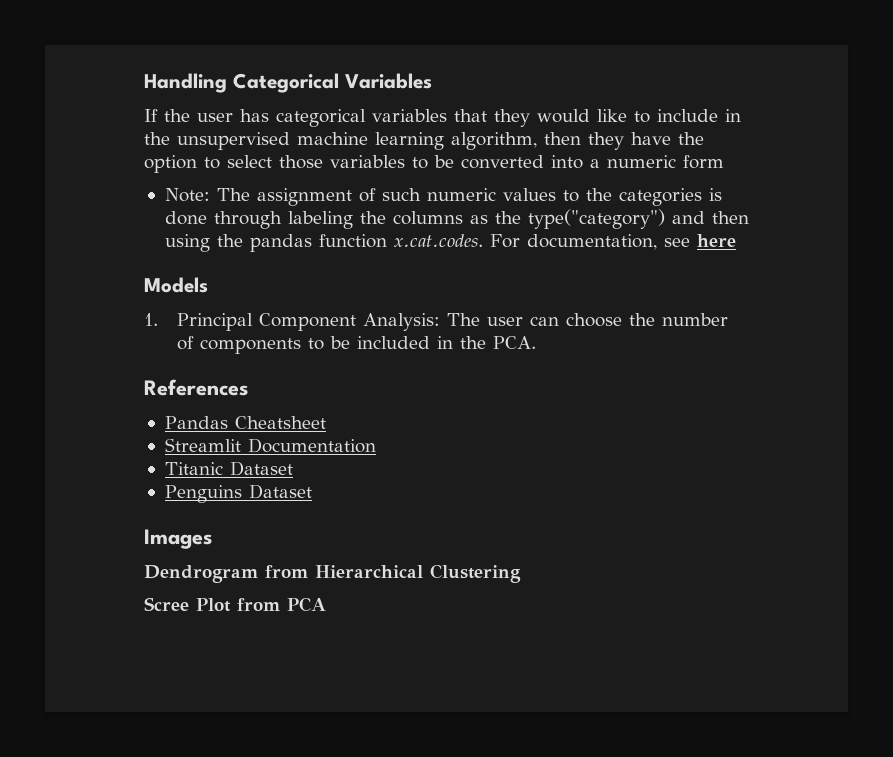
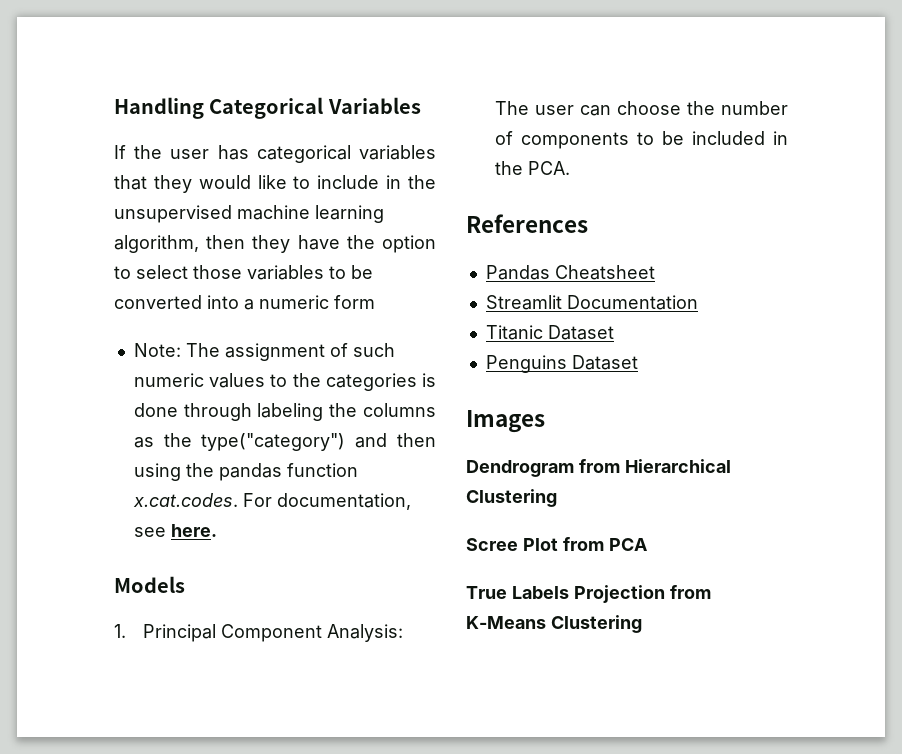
- Note: The assignment of such numeric values to the categories is done through labeling the columns as the type("category") and then using the pandas function x.cat.codes. For documentation, see here
+ Note: The assignment of such numeric values to the categories is done through labeling the columns as the type("category") and then using the pandas function x.cat.codes. For documentation, see here.
+ True Labels Projection from K-Means Clustering

